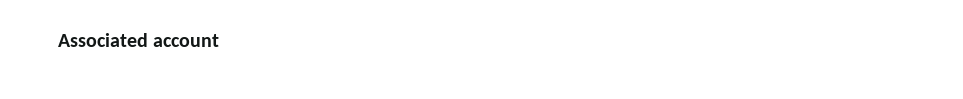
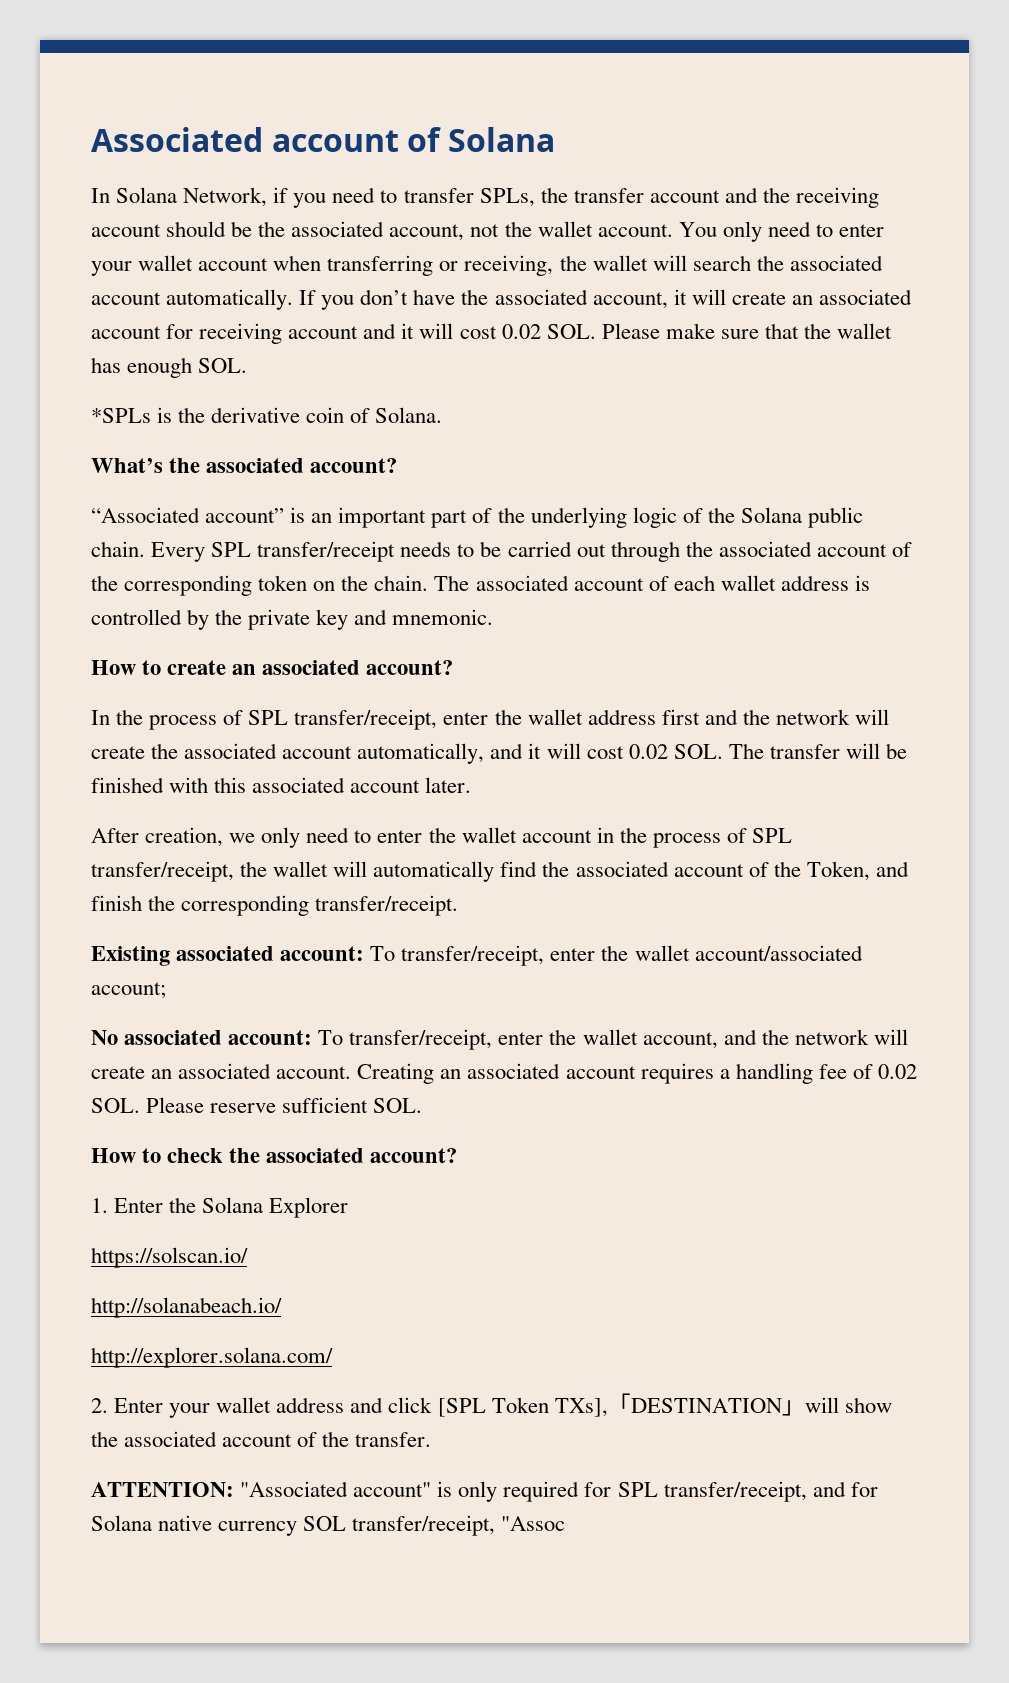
- Associated account
+ Associated account of Solana
+ In Solana Network, if you need to transfer SPLs, the transfer account and the receiving account should be the associated account, not the wallet account. You only need to enter your wallet account when transferring or receiving, the wallet will search the associated account automatically. If you don’t have the associated account, it will create an associated account for receiving account and it will cost 0.02 SOL. Please make sure that the wallet has enough SOL.
+ *SPLs is the derivative coin of Solana.
+ What’s the associated account?
+ “Associated account” is an important part of the underlying logic of the Solana public chain. Every SPL transfer/receipt needs to be carried out through the associated account of the corresponding token on the chain. The associated account of each wallet address is controlled by the private key and mnemonic.
+ How to create an associated account?
+ In the process of SPL transfer/receipt, enter the wallet address first and the network will create the associated account automatically, and it will cost 0.02 SOL. The transfer will be finished with this associated account later.
+ After creation, we only need to enter the wallet account in the process of SPL transfer/receipt, the wallet will automatically find the associated account of the Token, and finish the corresponding transfer/receipt.
+ Existing associated account: To transfer/receipt, enter the wallet account/associated account;
+ No associated account: To transfer/receipt, enter the wallet account, and the network will create an associated account. Creating an associated account requires a handling fee of 0.02 SOL. Please reserve sufficient SOL.
+ How to check the associated account?
+ 1. Enter the Solana Explorer
+ https://solscan.io/
+ http://solanabeach.io/
+ http://explorer.solana.com/
+ 2. Enter your wallet address and click [SPL Token TXs],「DESTINATION」will show the associated account of the transfer.
+ ATTENTION: "Associated account" is only required for SPL transfer/receipt, and for Solana native currency SOL transfer/receipt, "Assoc

